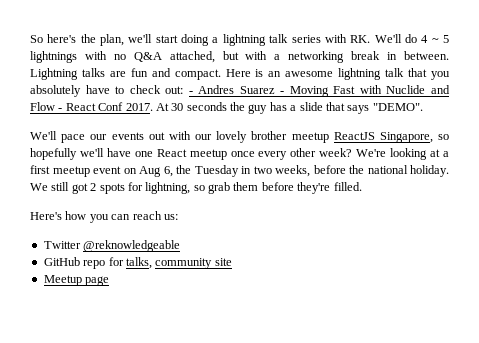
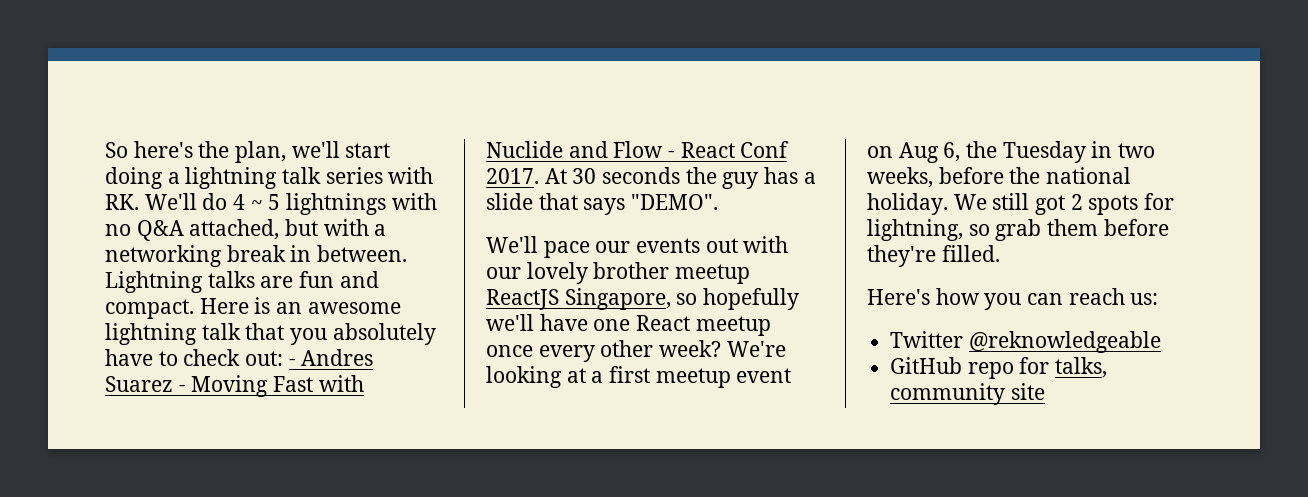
- Meetup page

